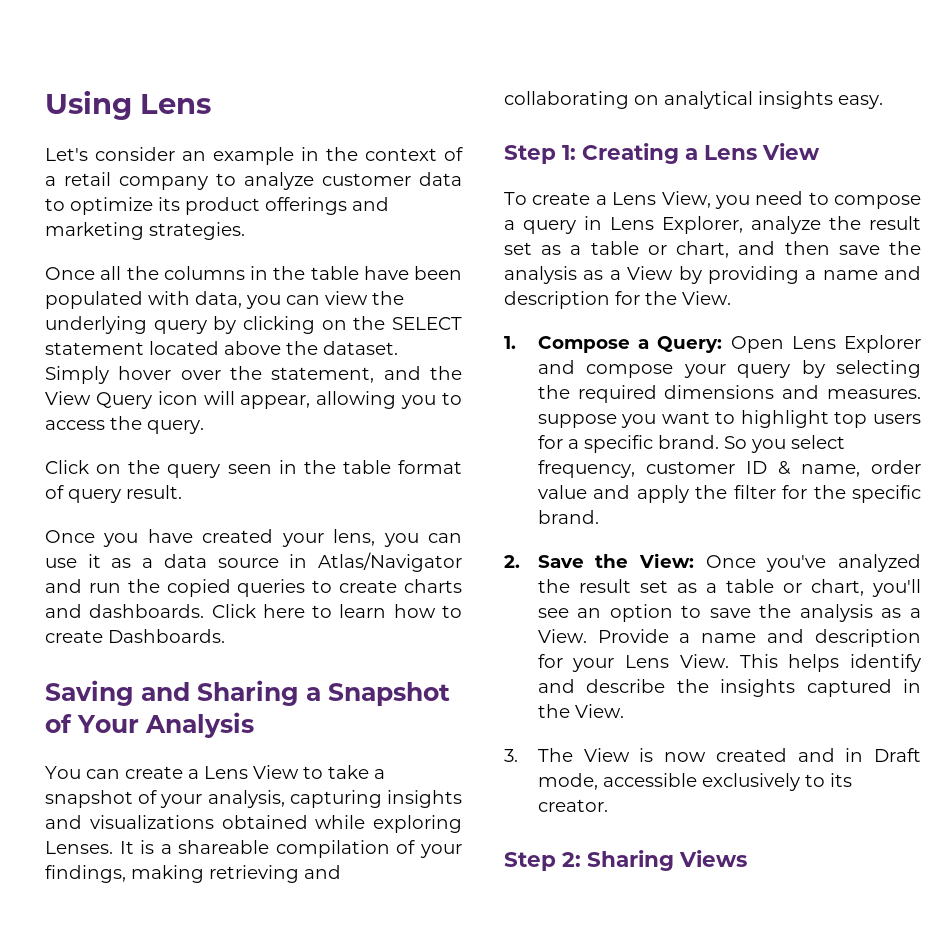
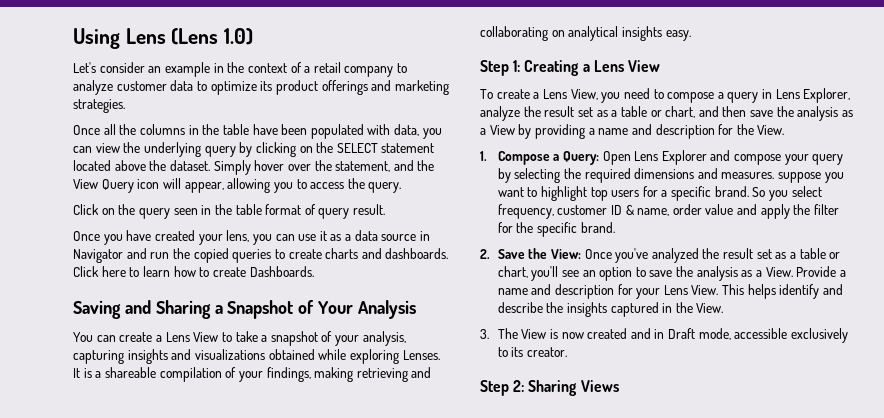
- Using Lens
+ Using Lens (Lens 1.0)
- Once you have created your lens, you can use it as a data source in Atlas/Navigator and run the copied queries to create charts and dashboards.
+ Once you have created your lens, you can use it as a data source in Navigator and run the copied queries to create charts and dashboards.

